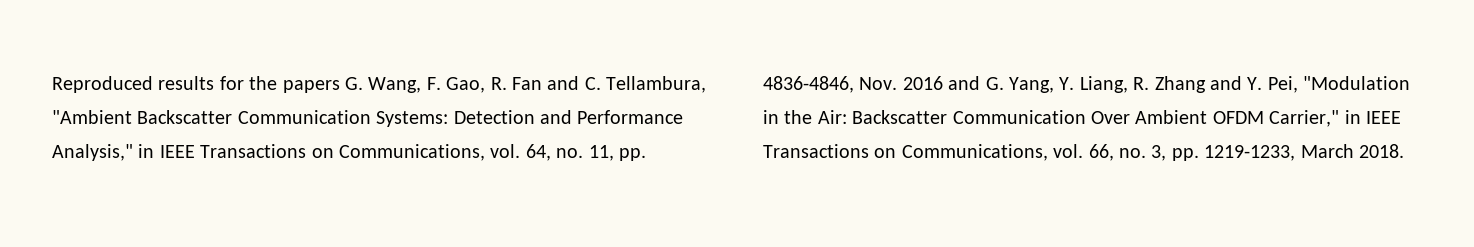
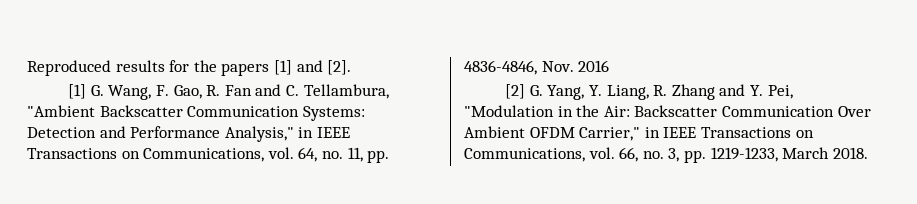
- Reproduced results for the papers G. Wang, F. Gao, R. Fan and C. Tellambura, "Ambient Backscatter Communication Systems:
+ Reproduced results for the papers [1] and [2].
+ [1] G. Wang, F. Gao, R. Fan and C. Tellambura, "Ambient Backscatter Communication Systems:
- Detection and Performance Analysis," in IEEE Transactions on Communications, vol. 64, no. 11, pp. 4836-4846, Nov. 2016 and G. Yang, Y. Liang, R. Zhang and Y. Pei, "Modulation in the Air:
+ Detection and Performance Analysis," in IEEE Transactions on Communications, vol. 64, no. 11, pp. 4836-4846, Nov. 2016
+ [2] G. Yang, Y. Liang, R. Zhang and Y. Pei, "Modulation in the Air:

